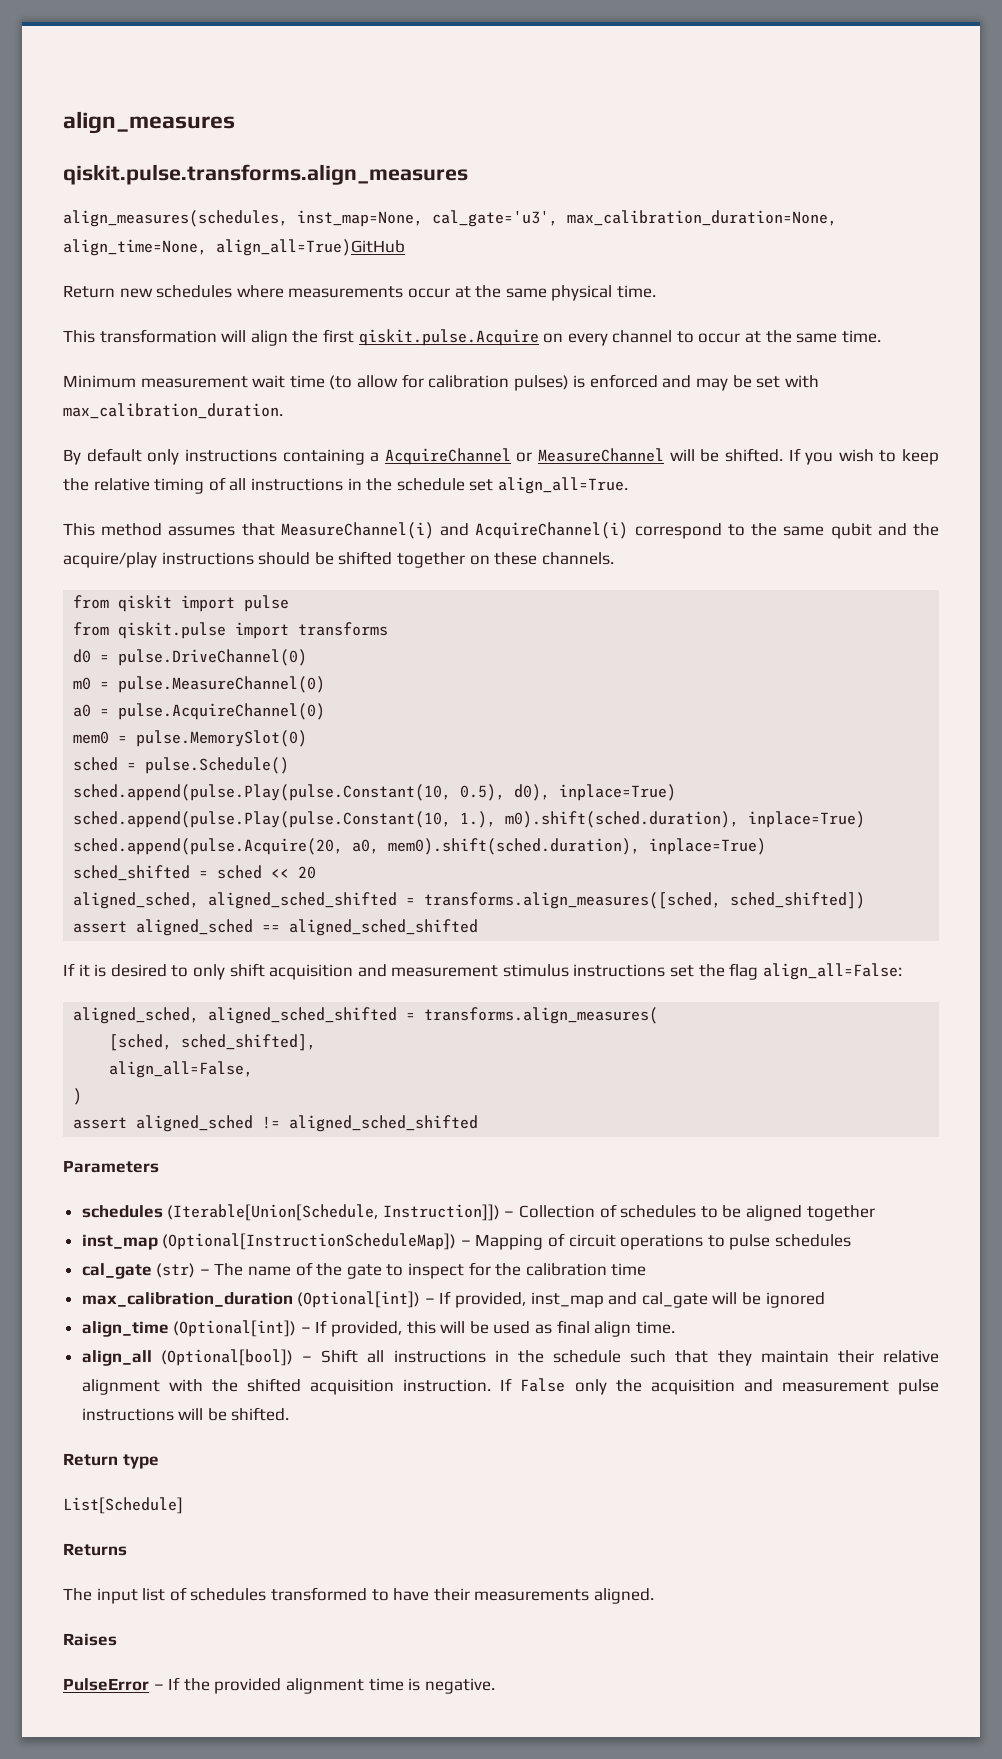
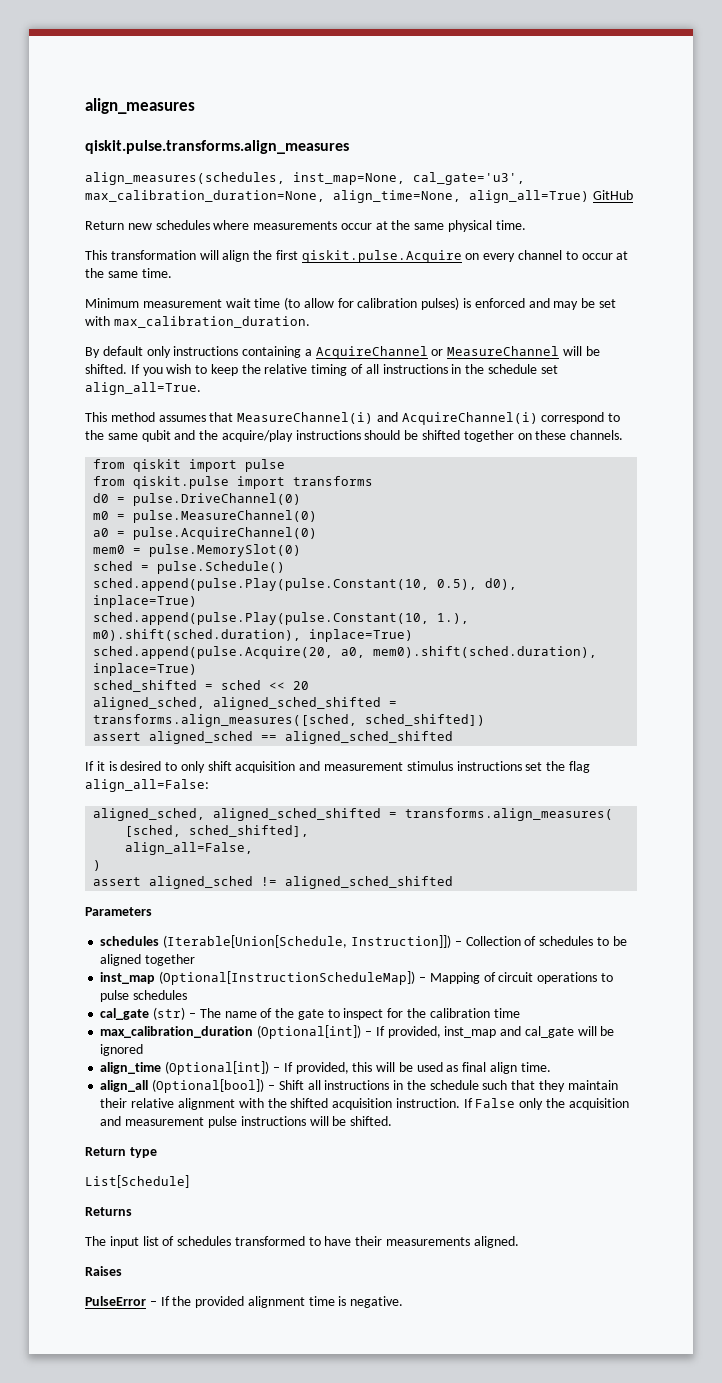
- align_measures(schedules, inst_map=None, cal_gate='u3', max_calibration_duration=None, align_time=None, align_all=True)GitHub
+ align_measures(schedules, inst_map=None, cal_gate='u3', max_calibration_duration=None, align_time=None, align_all=True) GitHub

